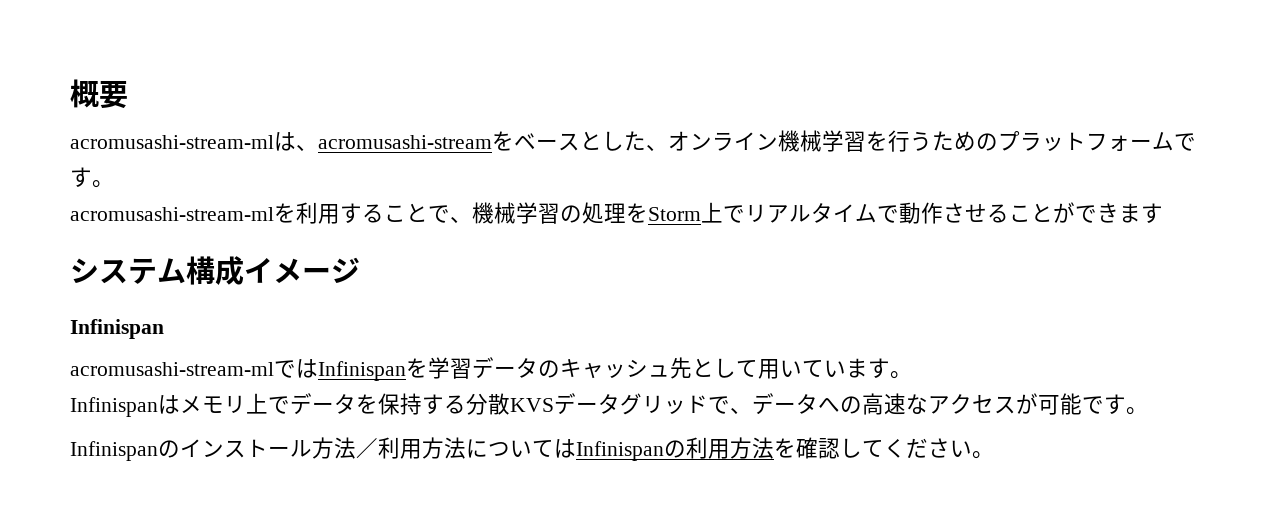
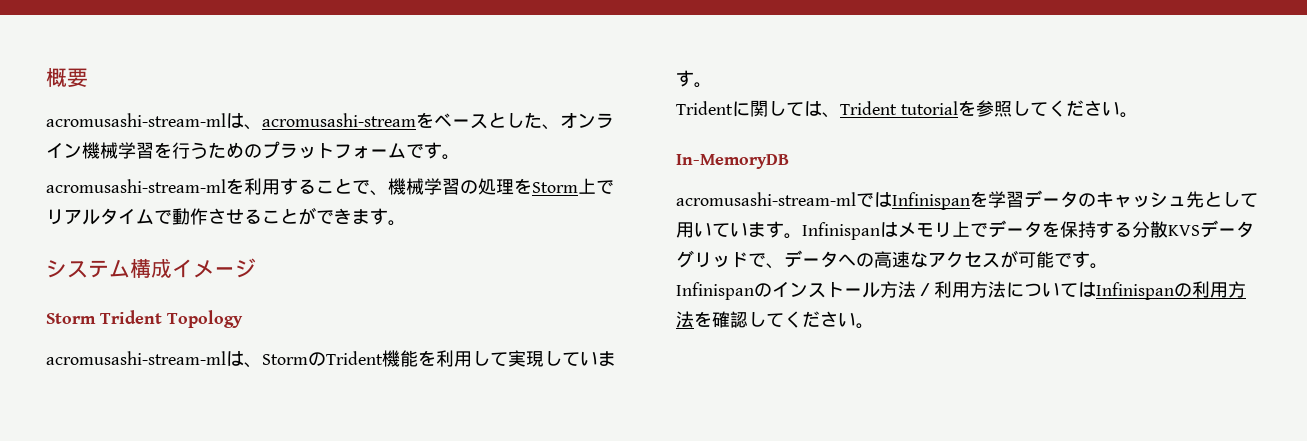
- acromusashi-stream-mlを利用することで、機械学習の処理をStorm上でリアルタイムで動作させることができます
+ acromusashi-stream-mlを利用することで、機械学習の処理をStorm上でリアルタイムで動作させることができます。
  システム構成イメージ
- Infinispan
+ Storm Trident Topology
+ acromusashi-stream-mlは、StormのTrident機能を利用して実現しています。
+ Tridentに関しては、Trident tutorialを参照してください。
+ In-MemoryDB
- acromusashi-stream-mlではInfinispanを学習データのキャッシュ先として用いています。
- Infinispanはメモリ上でデータを保持する分散KVSデータグリッドで、データへの高速なアクセスが可能です。
+ acromusashi-stream-mlではInfinispanを学習データのキャッシュ先として用いています。Infinispanはメモリ上でデータを保持する分散KVSデータグリッドで、データへの高速なアクセスが可能です。

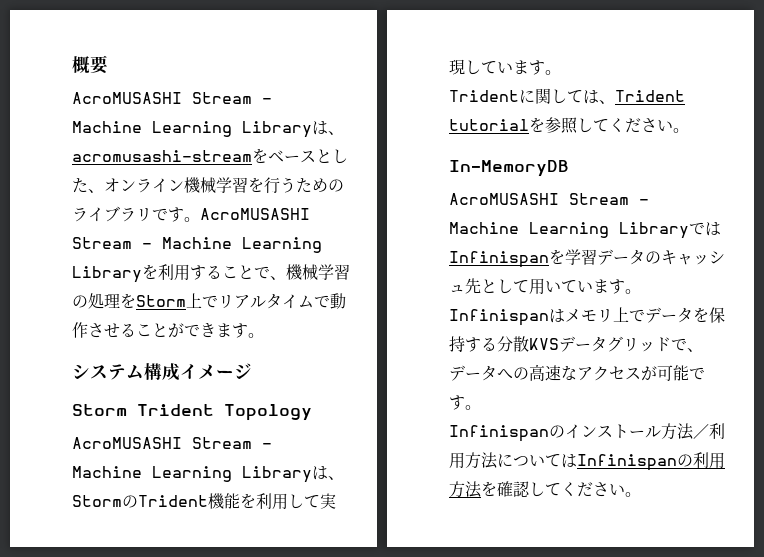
- acromusashi-stream-mlは、acromusashi-streamをベースとした、オンライン機械学習を行うためのプラットフォームです。
- acromusashi-stream-mlを利用することで、機械学習の処理をStorm上でリアルタイムで動作させることができます。
+ AcroMUSASHI Stream - Machine Learning Libraryは、acromusashi-streamをベースとした、オンライン機械学習を行うためのライブラリです。AcroMUSASHI Stream - Machine Learning Libraryを利用することで、機械学習の処理をStorm上でリアルタイムで動作させることができます。
- acromusashi-stream-mlは、StormのTrident機能を利用して実現しています。
+ AcroMUSASHI Stream - Machine Learning Libraryは、StormのTrident機能を利用して実現しています。
- acromusashi-stream-mlではInfinispanを学習データのキャッシュ先として用いています。
+ AcroMUSASHI Stream - Machine Learning LibraryではInfinispanを学習データのキャッシュ先として用いています。

